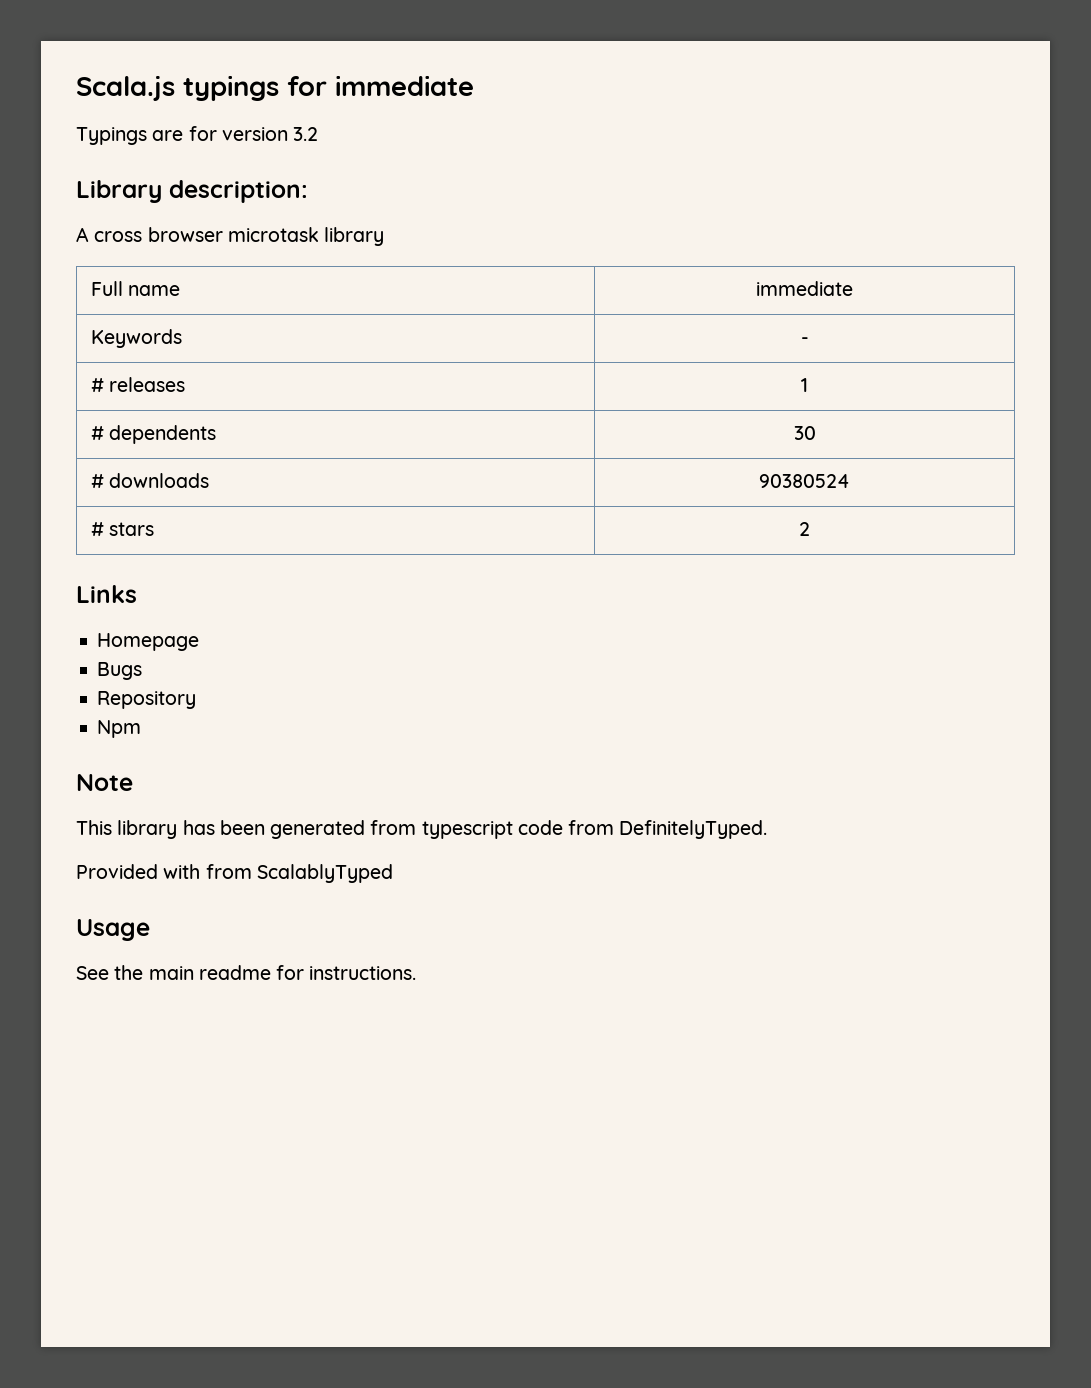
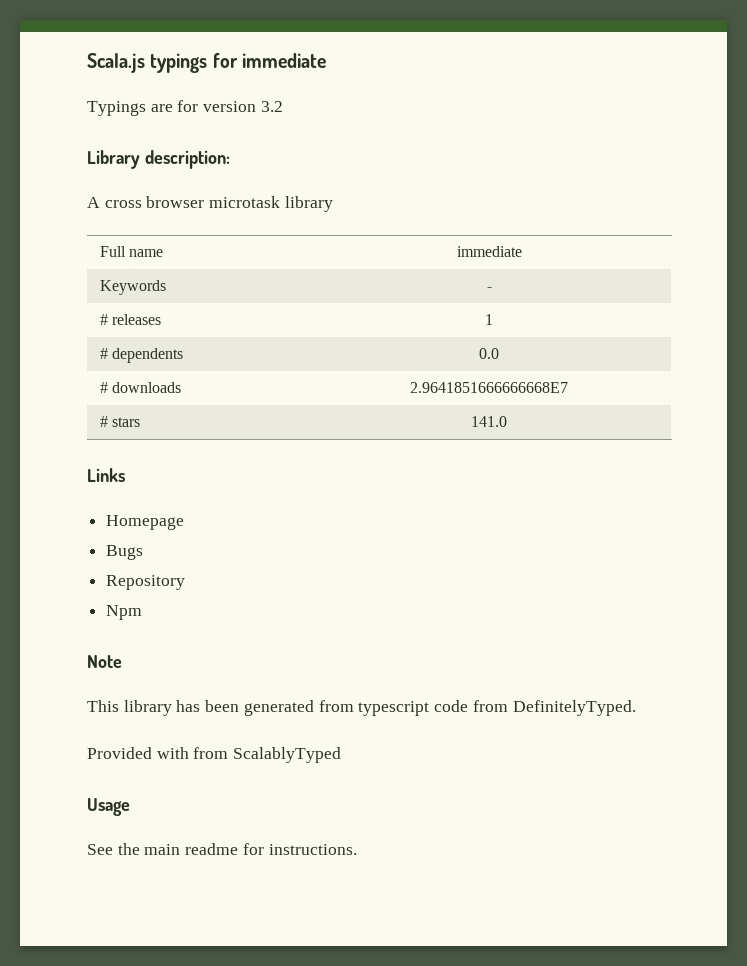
- # dependents | 30
+ # dependents | 0.0
- # downloads | 90380524
+ # downloads | 2.9641851666666668E7
- # stars | 2
+ # stars | 141.0

